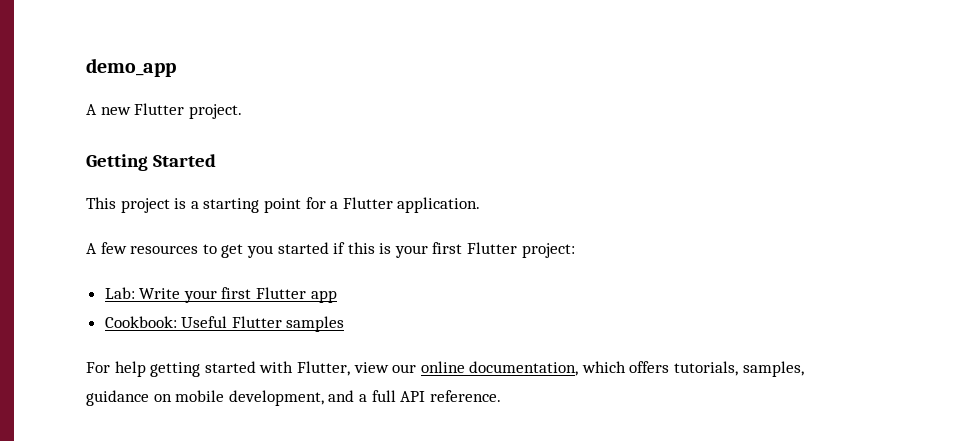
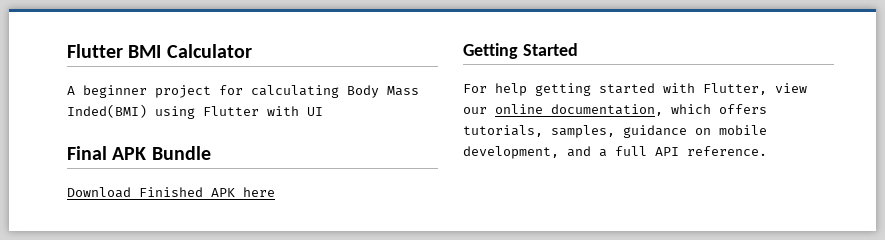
- demo_app
- A new Flutter project.
+ Flutter BMI Calculator
+ A beginner project for calculating Body Mass Inded(BMI) using Flutter with UI
+ Final APK Bundle
+ Download Finished APK here
  Getting Started
- This project is a starting point for a Flutter application.
- A few resources to get you started if this is your first Flutter project:
- Lab: Write your first Flutter app
- Cookbook: Useful Flutter samples

